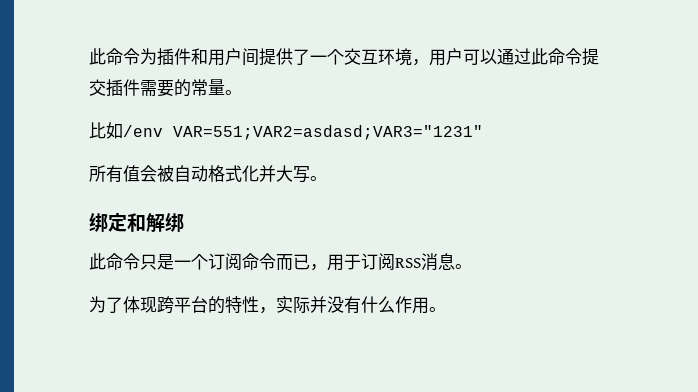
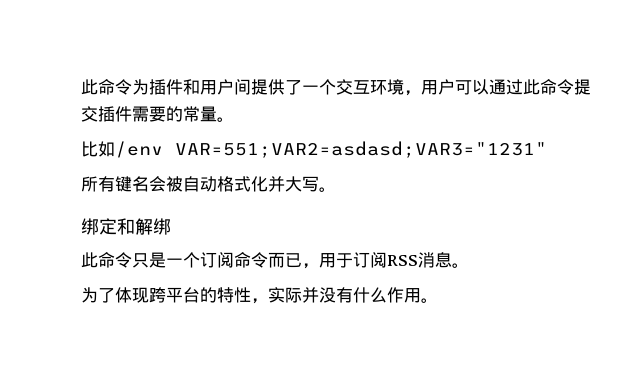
- 所有值会被自动格式化并大写。
+ 所有键名会被自动格式化并大写。

